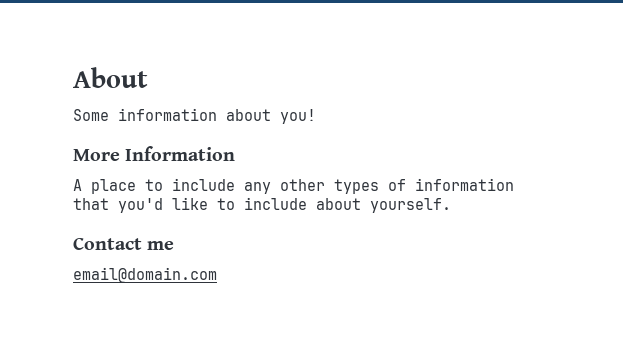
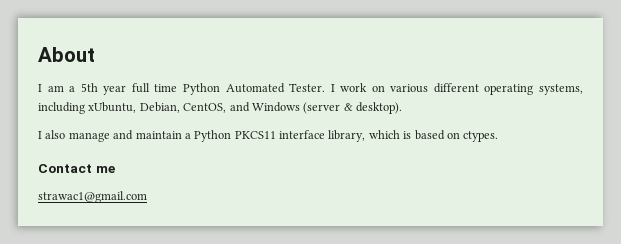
- Some information about you!
- More Information
- A place to include any other types of information that you'd like to include about yourself.
+ I am a 5th year full time Python Automated Tester. I work on various different operating systems, including xUbuntu, Debian, CentOS, and Windows (server & desktop).
+ I also manage and maintain a Python PKCS11 interface library, which is based on ctypes.
- email@domain.com
+ strawac1@gmail.com

